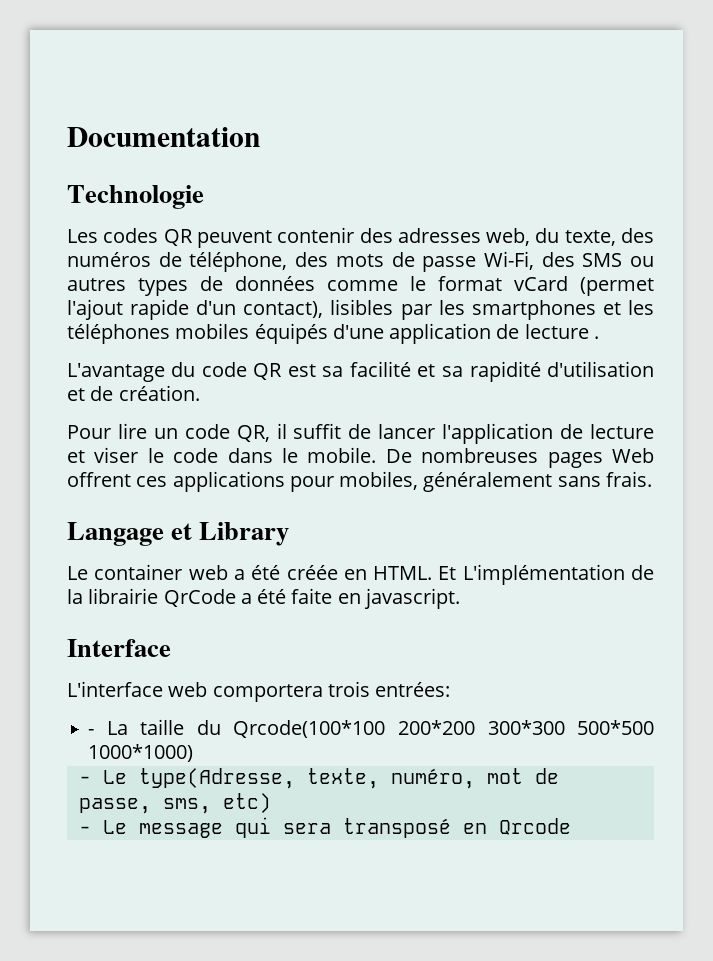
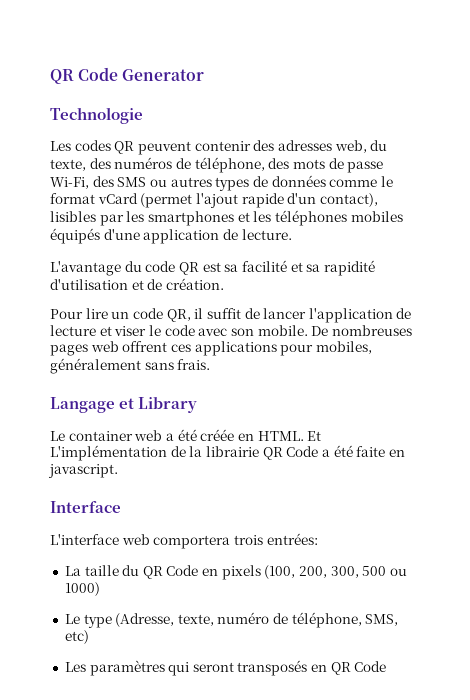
- Documentation
+ QR Code Generator
- Les codes QR peuvent contenir des adresses web, du texte, des numéros de téléphone, des mots de passe Wi-Fi, des SMS ou autres types de données comme le format vCard (permet l'ajout rapide d'un contact), lisibles par les smartphones et les téléphones mobiles équipés d'une application de lecture .
+ Les codes QR peuvent contenir des adresses web, du texte, des numéros de téléphone, des mots de passe Wi-Fi, des SMS ou autres types de données comme le format vCard (permet l'ajout rapide d'un contact), lisibles par les smartphones et les téléphones mobiles équipés d'une application de lecture.
- Pour lire un code QR, il suffit de lancer l'application de lecture et viser le code dans le mobile.
+ Pour lire un code QR, il suffit de lancer l'application de lecture et viser le code avec son mobile.
- De nombreuses pages Web offrent ces applications pour mobiles, généralement sans frais.
+ De nombreuses pages web offrent ces applications pour mobiles, généralement sans frais.
- Et L'implémentation de la librairie QrCode a été faite en javascript.
+ Et L'implémentation de la librairie QR Code a été faite en javascript.
- - La taille du Qrcode(100*100 200*200 300*300 500*500 1000*1000)
- - Le type(Adresse, texte, numéro, mot de passe, sms, etc)
- - Le message qui sera transposé en Qrcode
+ La taille du QR Code en pixels (100, 200, 300, 500 ou 1000)
+ Le type (Adresse, texte, numéro de téléphone, SMS, etc)
+ Les paramètres qui seront transposés en QR Code

